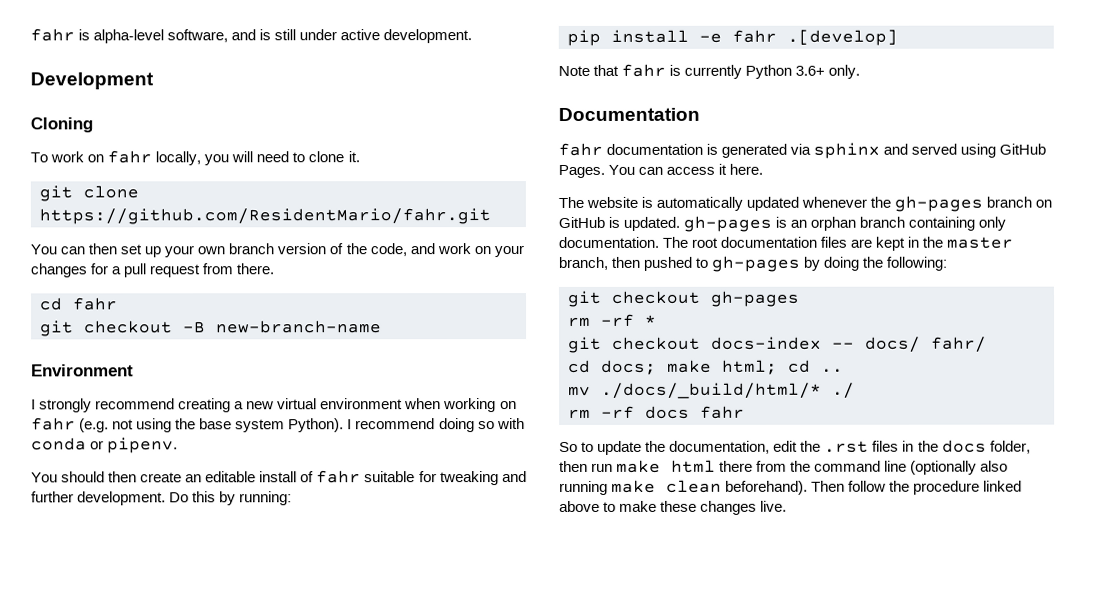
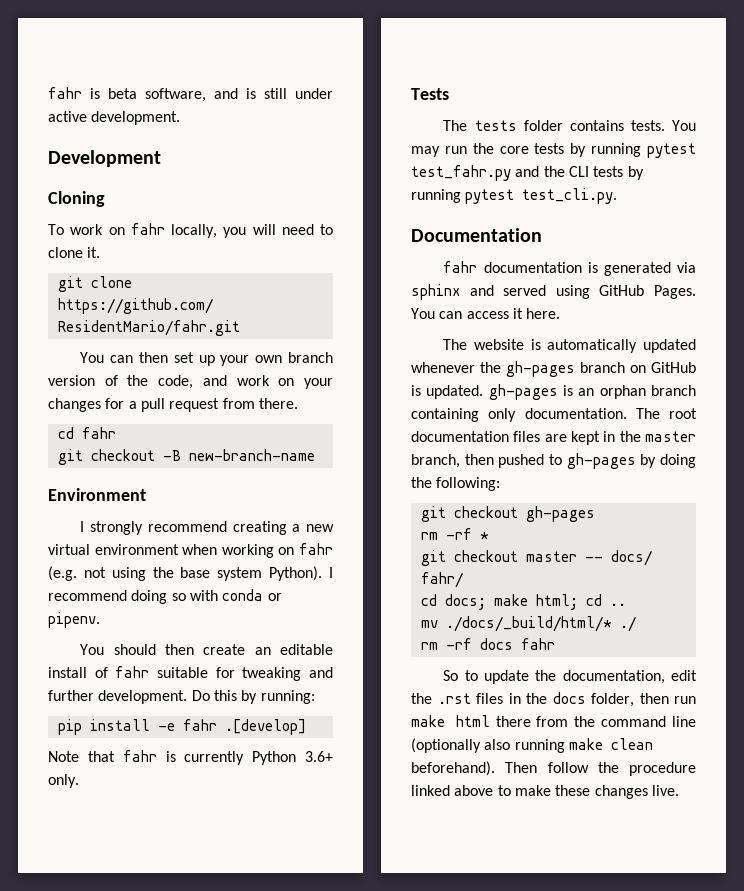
- fahr is alpha-level software, and is still under active development.
+ fahr is beta software, and is still under active development.
+ Tests
+ The tests folder contains tests. You may run the core tests by running pytest test_fahr.py and the CLI tests by running pytest test_cli.py.
- git checkout docs-index -- docs/ fahr/
+ git checkout master -- docs/ fahr/

